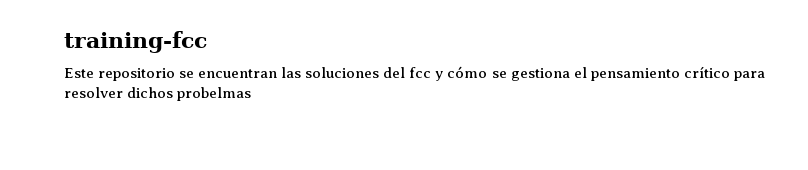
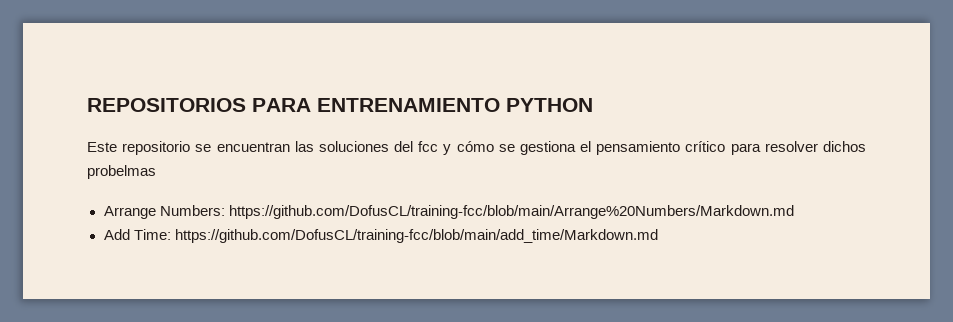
- training-fcc
+ REPOSITORIOS PARA ENTRENAMIENTO PYTHON
+ Arrange Numbers: https://github.com/DofusCL/training-fcc/blob/main/Arrange%20Numbers/Markdown.md
+ Add Time: https://github.com/DofusCL/training-fcc/blob/main/add_time/Markdown.md

